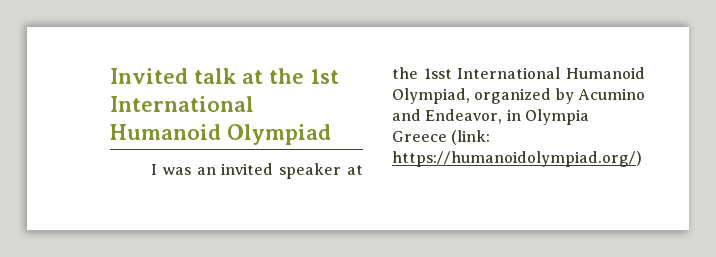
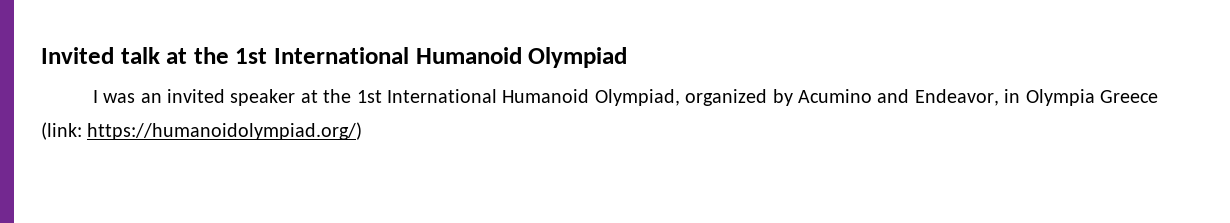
- I was an invited speaker at the 1sst International Humanoid Olympiad, organized by Acumino and Endeavor, in Olympia Greece (link: https://humanoidolympiad.org/)
+ I was an invited speaker at the 1st International Humanoid Olympiad, organized by Acumino and Endeavor, in Olympia Greece (link: https://humanoidolympiad.org/)

